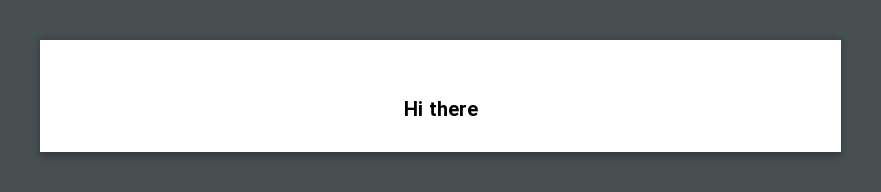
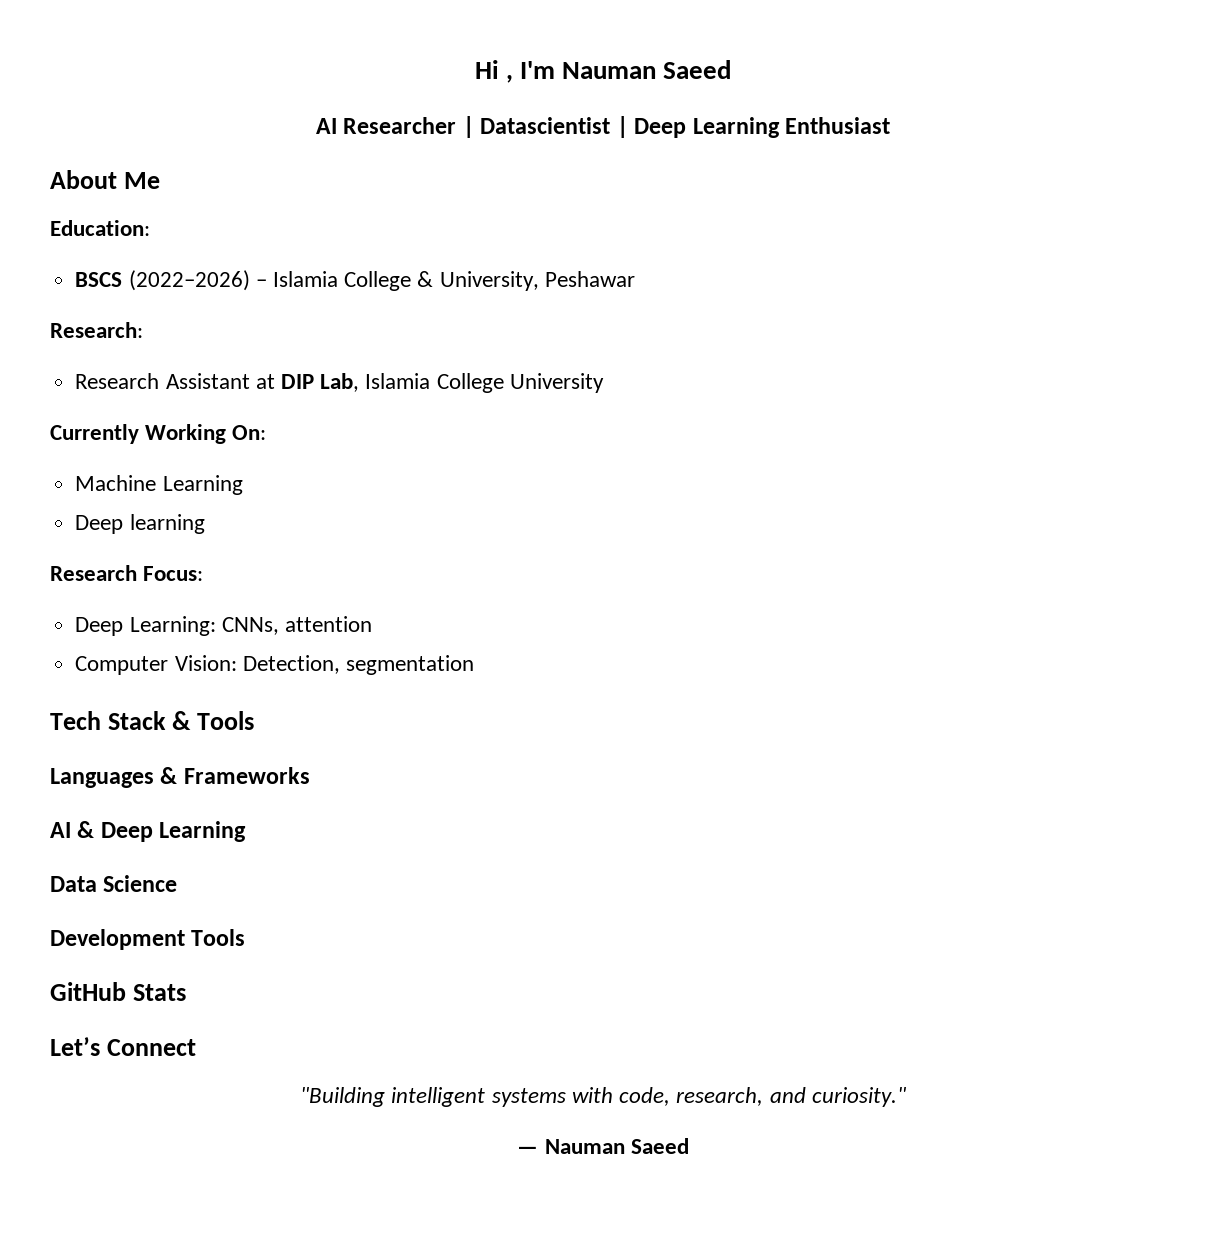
- Hi there
+ Hi , I'm Nauman Saeed
+ AI Researcher | Datascientist | Deep Learning Enthusiast
+ About Me
+ Education:
+ BSCS (2022–2026) – Islamia College & University, Peshawar
+ Research:
+ Research Assistant at DIP Lab, Islamia College University
+ Currently Working On:
+ Machine Learning
+ Deep learning
+ Research Focus:
+ Deep Learning: CNNs, attention
+ Computer Vision: Detection, segmentation
+ Tech Stack & Tools
+ Languages & Frameworks
+ AI & Deep Learning
+ Data Science
+ Development Tools
+ GitHub Stats
+ Let’s Connect
+ "Building intelligent systems with code, research, and curiosity."
+ — Nauman Saeed

